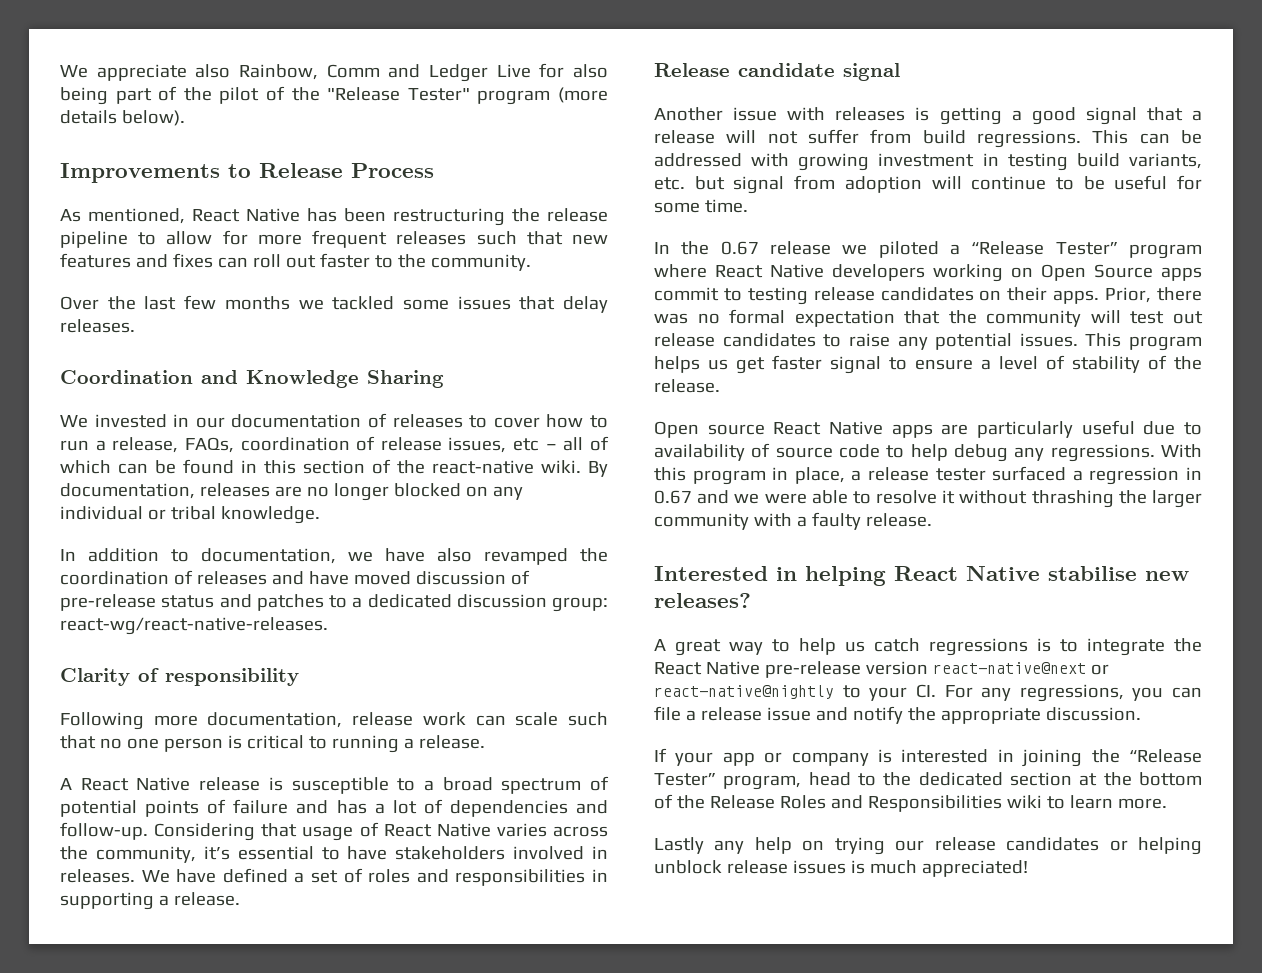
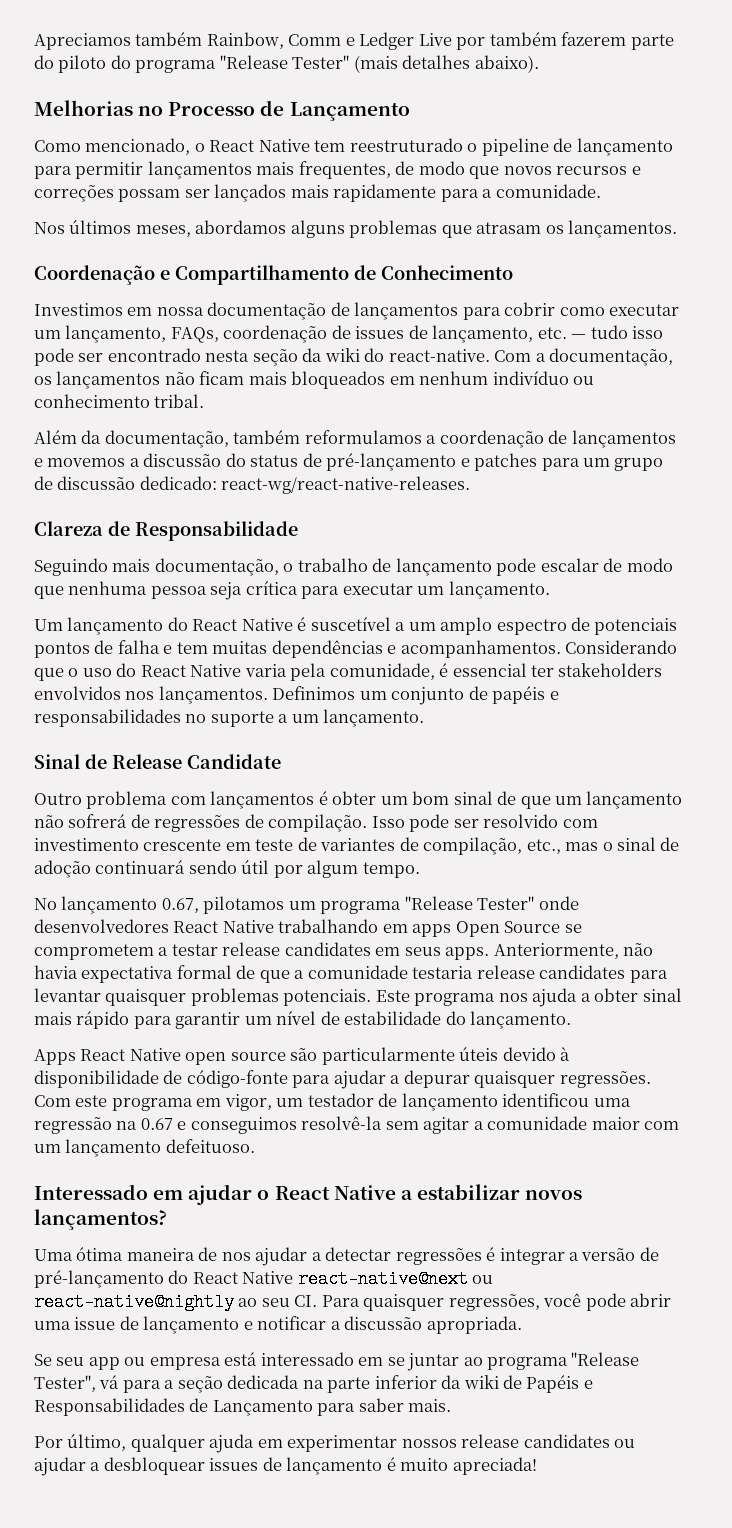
- We appreciate also Rainbow, Comm and Ledger Live for also being part of the pilot of the "Release Tester" program (more details below).
- Improvements to Release Process
- As mentioned, React Native has been restructuring the release pipeline to allow for more frequent releases such that new features and fixes can roll out faster to the community.
- Over the last few months we tackled some issues that delay releases.
- Coordination and Knowledge Sharing
- We invested in our documentation of releases to cover how to run a release, FAQs, coordination of release issues, etc – all of which can be found in this section of the react-native wiki. By documentation, releases are no longer blocked on any individual or tribal knowledge.
- In addition to documentation, we have also revamped the coordination of releases and have moved discussion of pre-release status and patches to a dedicated discussion group: react-wg/react-native-releases.
- Clarity of responsibility
- Following more documentation, release work can scale such that no one person is critical to running a release.
- A React Native release is susceptible to a broad spectrum of potential points of failure and has a lot of dependencies and follow-up. Considering that usage of React Native varies across the community, it’s essential to have stakeholders involved in releases. We have defined a set of roles and responsibilities in supporting a release.
- Release candidate signal
- Another issue with releases is getting a good signal that a release will not suffer from build regressions. This can be addressed with growing investment in testing build variants, etc. but signal from adoption will continue to be useful for some time.
- In the 0.67 release we piloted a “Release Tester” program where React Native developers working on Open Source apps commit to testing release candidates on their apps. Prior, there was no formal expectation that the community will test out release candidates to raise any potential issues. This program helps us get faster signal to ensure a level of stability of the release.
- Open source React Native apps are particularly useful due to availability of source code to help debug any regressions. With this program in place, a release tester surfaced a regression in 0.67 and we were able to resolve it without thrashing the larger community with a faulty release.
- Interested in helping React Native stabilise new releases?
- A great way to help us catch regressions is to integrate the React Native pre-release version react-native@next or react-native@nightly to your CI. For any regressions, you can file a release issue and notify the appropriate discussion.
- If your app or company is interested in joining the “Release Tester” program, head to the dedicated section at the bottom of the Release Roles and Responsibilities wiki to learn more.
- Lastly any help on trying our release candidates or helping unblock release issues is much appreciated!
+ Apreciamos também Rainbow, Comm e Ledger Live por também fazerem parte do piloto do programa "Release Tester" (mais detalhes abaixo).
+ Melhorias no Processo de Lançamento
+ Como mencionado, o React Native tem reestruturado o pipeline de lançamento para permitir lançamentos mais frequentes, de modo que novos recursos e correções possam ser lançados mais rapidamente para a comunidade.
+ Nos últimos meses, abordamos alguns problemas que atrasam os lançamentos.
+ Coordenação e Compartilhamento de Conhecimento
+ Investimos em nossa documentação de lançamentos para cobrir como executar um lançamento, FAQs, coordenação de issues de lançamento, etc. — tudo isso pode ser encontrado nesta seção da wiki do react-native. Com a documentação, os lançamentos não ficam mais bloqueados em nenhum indivíduo ou conhecimento tribal.
+ Além da documentação, também reformulamos a coordenação de lançamentos e movemos a discussão do status de pré-lançamento e patches para um grupo de discussão dedicado: react-wg/react-native-releases.
+ Clareza de Responsabilidade
+ Seguindo mais documentação, o trabalho de lançamento pode escalar de modo que nenhuma pessoa seja crítica para executar um lançamento.
+ Um lançamento do React Native é suscetível a um amplo espectro de potenciais pontos de falha e tem muitas dependências e acompanhamentos. Considerando que o uso do React Native varia pela comunidade, é essencial ter stakeholders envolvidos nos lançamentos. Definimos um conjunto de papéis e responsabilidades no suporte a um lançamento.
+ Sinal de Release Candidate
+ Outro problema com lançamentos é obter um bom sinal de que um lançamento não sofrerá de regressões de compilação. Isso pode ser resolvido com investimento crescente em teste de variantes de compilação, etc., mas o sinal de adoção continuará sendo útil por algum tempo.
+ No lançamento 0.67, pilotamos um programa "Release Tester" onde desenvolvedores React Native trabalhando em apps Open Source se comprometem a testar release candidates em seus apps. Anteriormente, não havia expectativa formal de que a comunidade testaria release candidates para levantar quaisquer problemas potenciais. Este programa nos ajuda a obter sinal mais rápido para garantir um nível de estabilidade do lançamento.
+ Apps React Native open source são particularmente úteis devido à disponibilidade de código-fonte para ajudar a depurar quaisquer regressões. Com este programa em vigor, um testador de lançamento identificou uma regressão na 0.67 e conseguimos resolvê-la sem agitar a comunidade maior com um lançamento defeituoso.
+ Interessado em ajudar o React Native a estabilizar novos lançamentos?
+ Uma ótima maneira de nos ajudar a detectar regressões é integrar a versão de pré-lançamento do React Native react-native@next ou react-native@nightly ao seu CI. Para quaisquer regressões, você pode abrir uma issue de lançamento e notificar a discussão apropriada.
+ Se seu app ou empresa está interessado em se juntar ao programa "Release Tester", vá para a seção dedicada na parte inferior da wiki de Papéis e Responsabilidades de Lançamento para saber mais.
+ Por último, qualquer ajuda em experimentar nossos release candidates ou ajudar a desbloquear issues de lançamento é muito apreciada!

